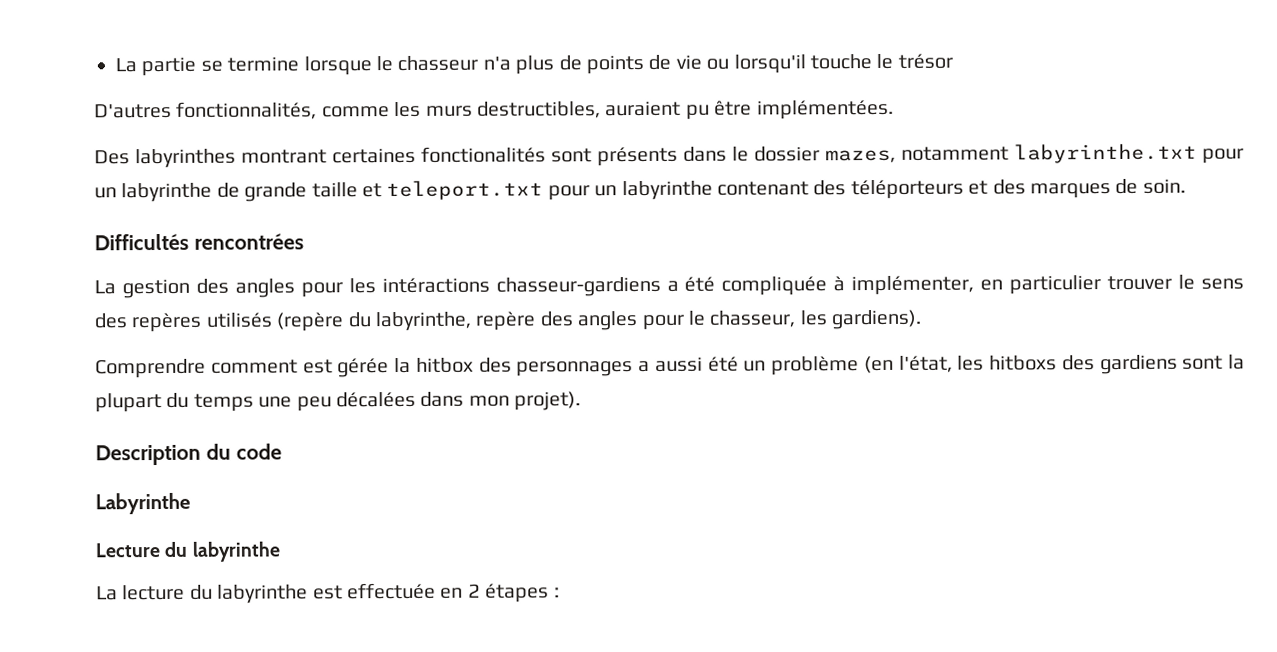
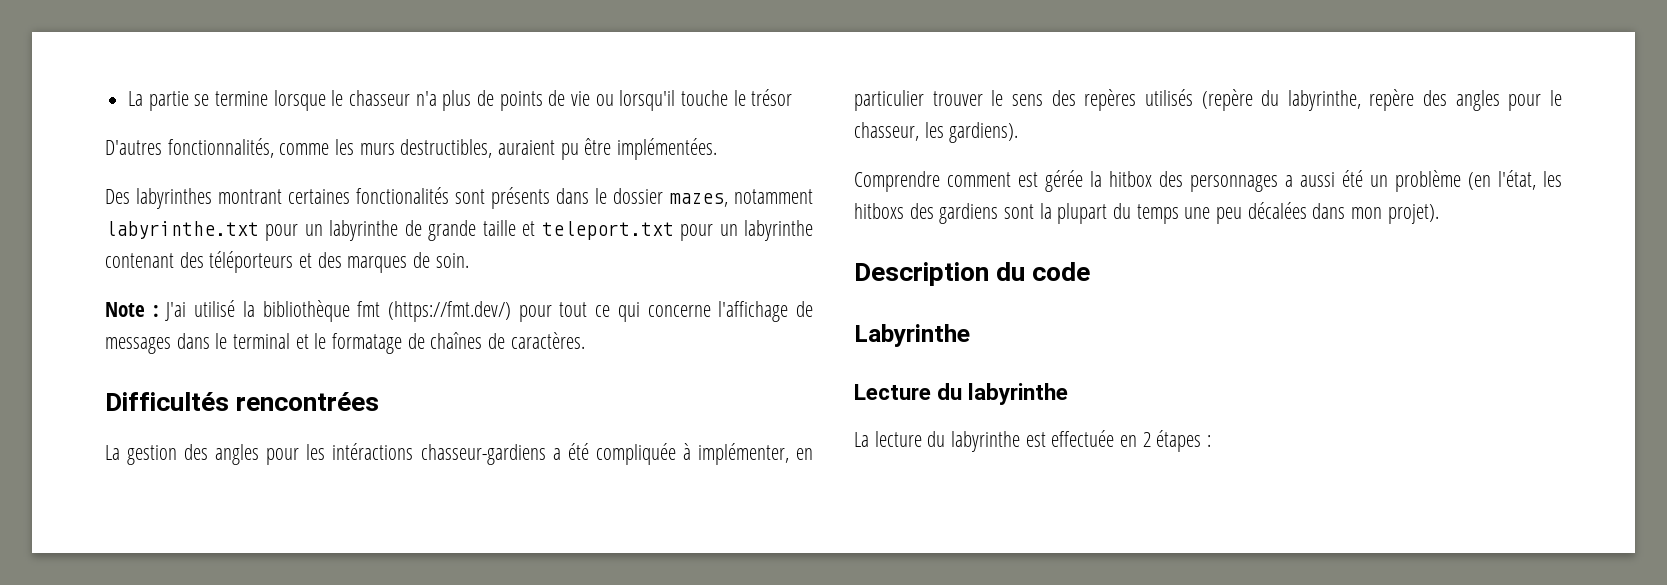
+ Note : J'ai utilisé la bibliothèque fmt (https://fmt.dev/) pour tout ce qui concerne l'affichage de messages dans le terminal et le formatage de chaînes de caractères.

